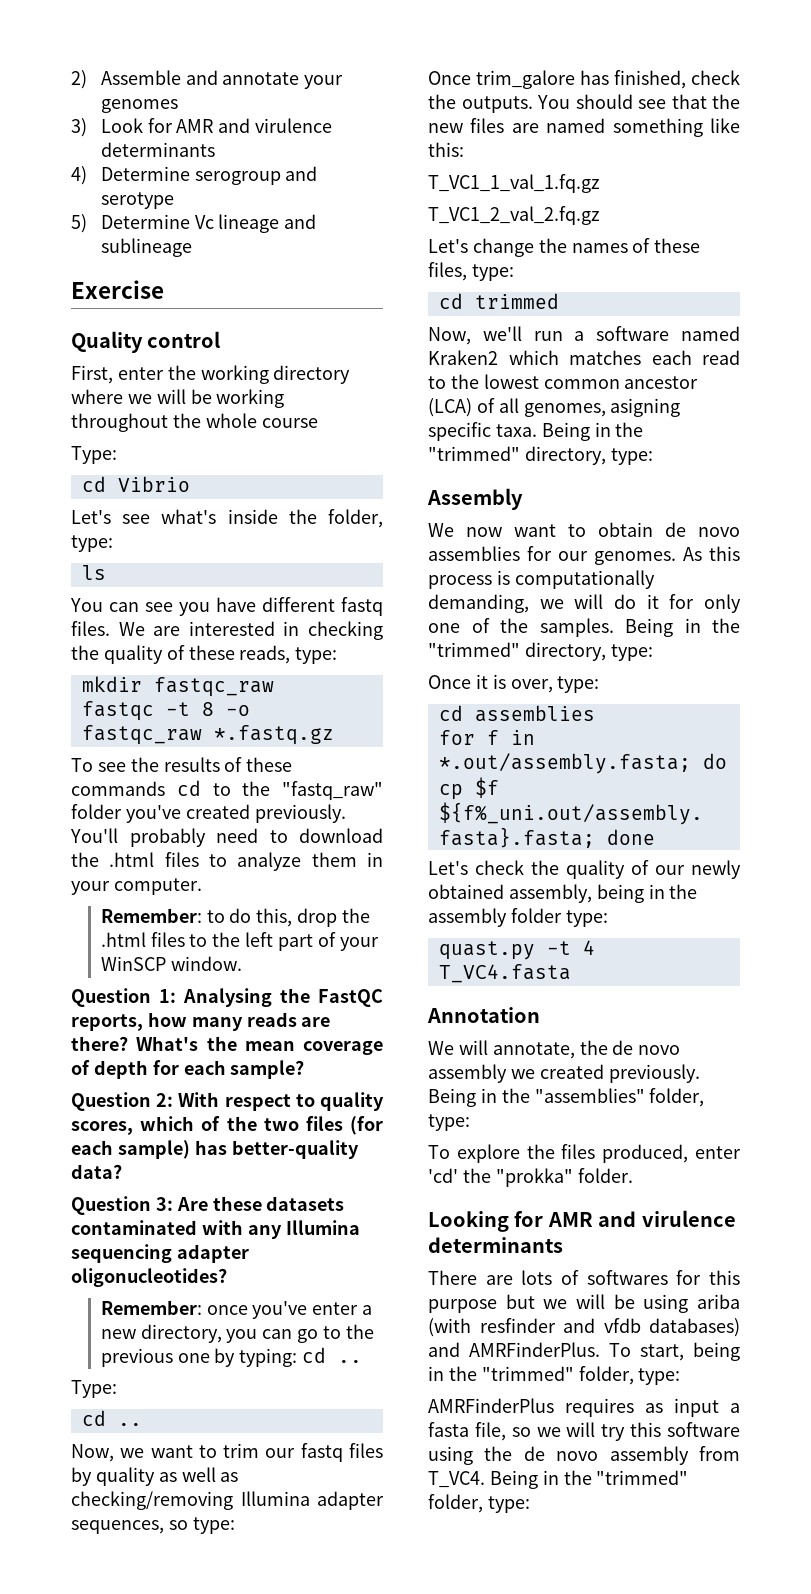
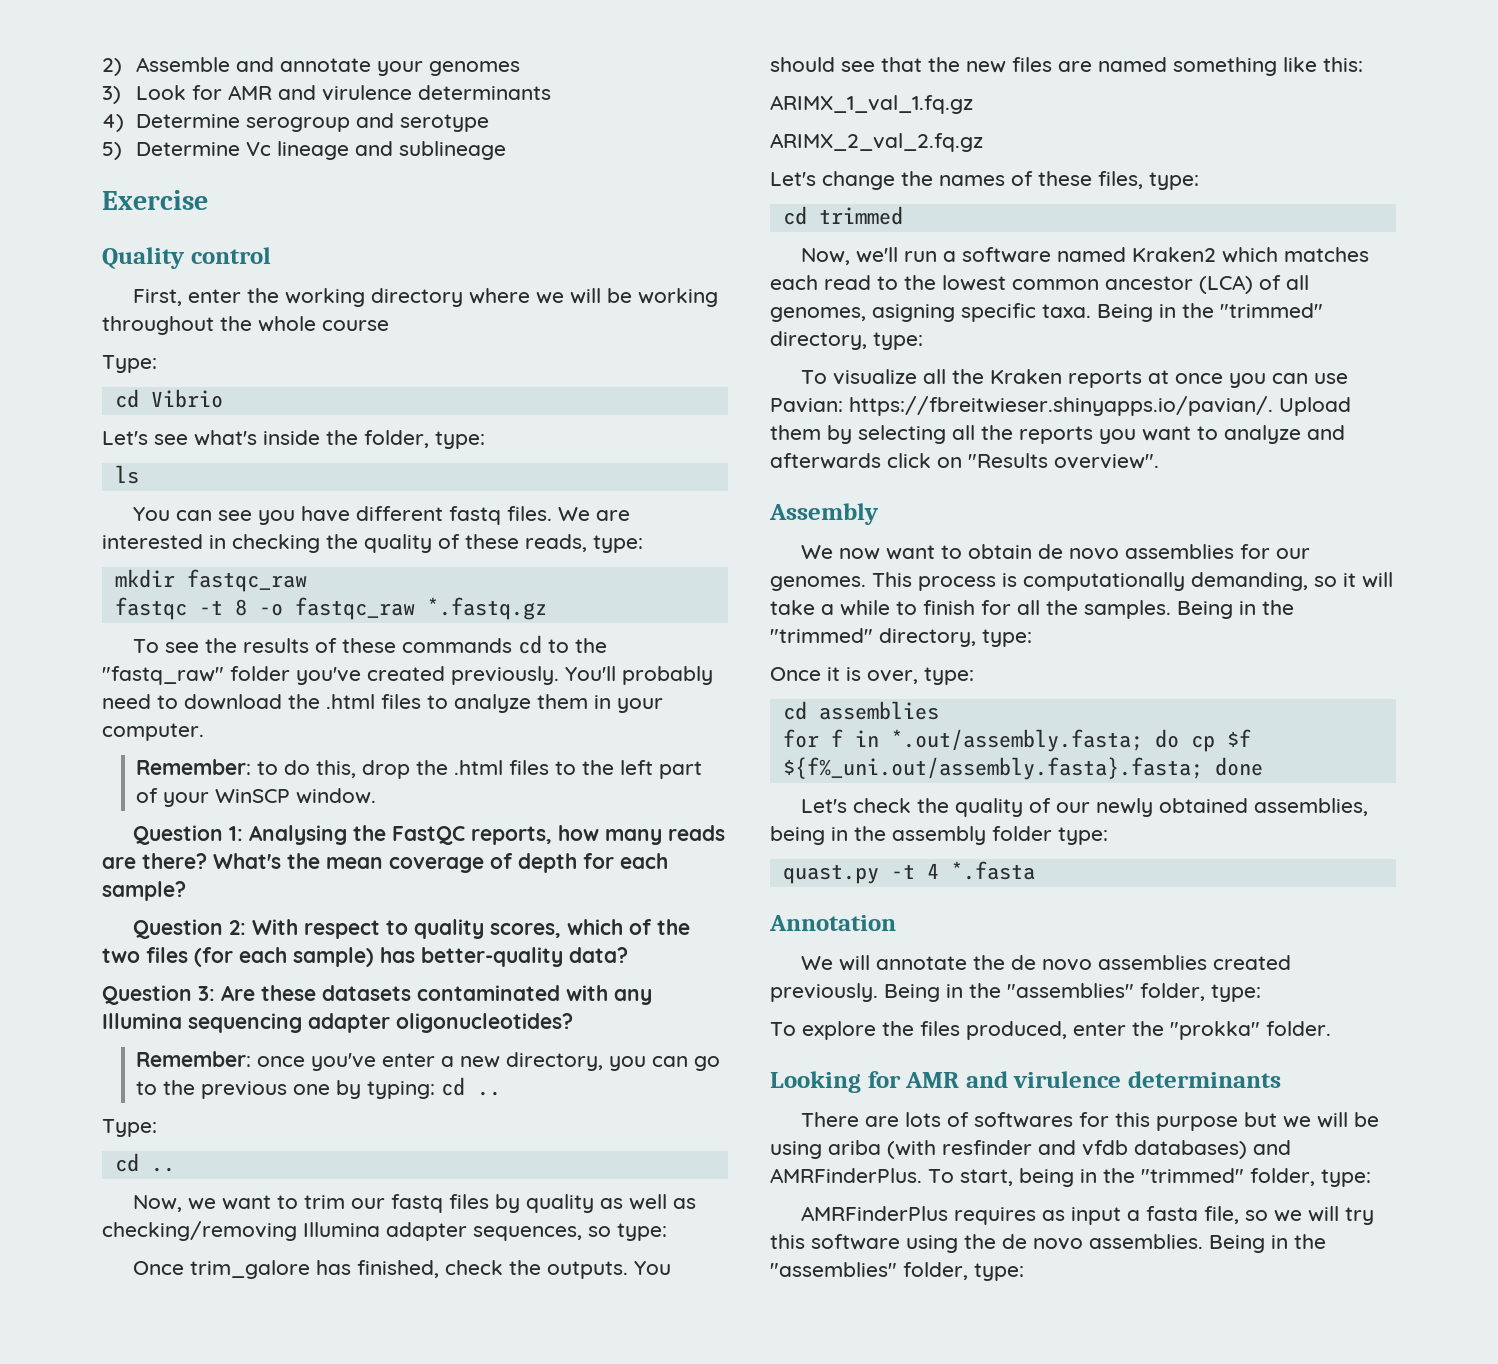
- T_VC1_1_val_1.fq.gz
- T_VC1_2_val_2.fq.gz
+ ARIMX_1_val_1.fq.gz
+ ARIMX_2_val_2.fq.gz
+ To visualize all the Kraken reports at once you can use Pavian: https://fbreitwieser.shinyapps.io/pavian/. Upload them by selecting all the reports you want to analyze and afterwards click on "Results overview".
- As this process is computationally demanding, we will do it for only one of the samples.
+ This process is computationally demanding, so it will take a while to finish for all the samples.
- Let's check the quality of our newly obtained assembly, being in the assembly folder type:
+ Let's check the quality of our newly obtained assemblies, being in the assembly folder type:
- quast.py -t 4 T_VC4.fasta
+ quast.py -t 4 *.fasta
- We will annotate, the de novo assembly we created previously.
+ We will annotate the de novo assemblies created previously.
- To explore the files produced, enter 'cd' the "prokka" folder.
+ To explore the files produced, enter the "prokka" folder.
- AMRFinderPlus requires as input a fasta file, so we will try this software using the de novo assembly from T_VC4. Being in the "trimmed" folder, type:
+ AMRFinderPlus requires as input a fasta file, so we will try this software using the de novo assemblies. Being in the "assemblies" folder, type:

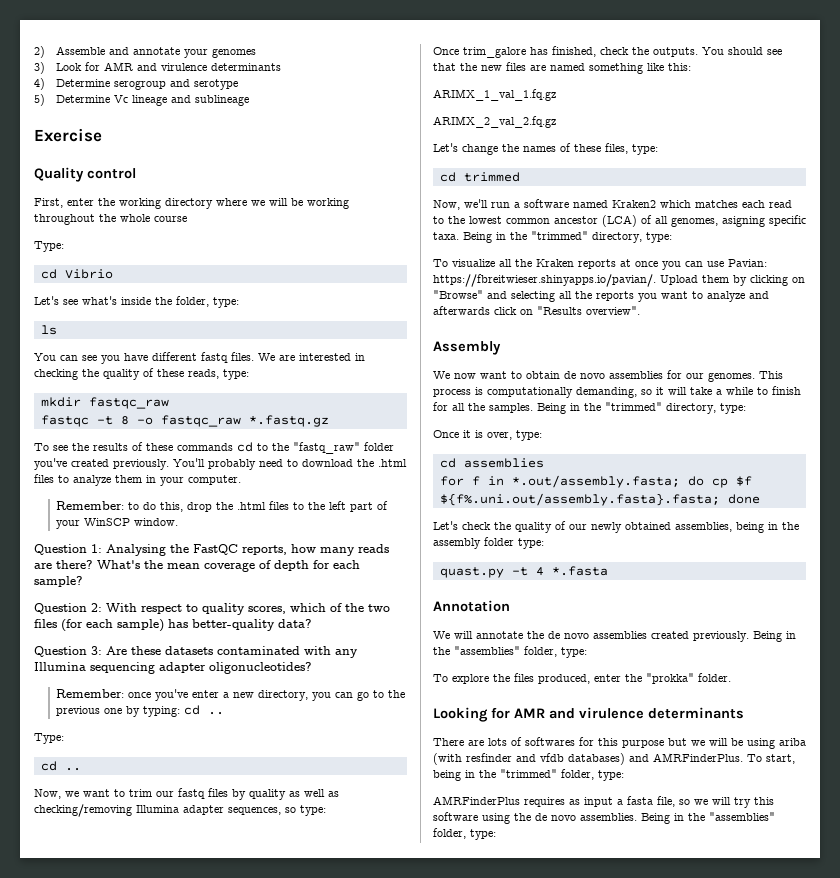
- To visualize all the Kraken reports at once you can use Pavian: https://fbreitwieser.shinyapps.io/pavian/. Upload them by selecting all the reports you want to analyze and afterwards click on "Results overview".
+ To visualize all the Kraken reports at once you can use Pavian: https://fbreitwieser.shinyapps.io/pavian/. Upload them by clicking on "Browse" and selecting all the reports you want to analyze and afterwards click on "Results overview".
- for f in *.out/assembly.fasta; do cp $f ${f%_uni.out/assembly.fasta}.fasta; done
+ for f in *.out/assembly.fasta; do cp $f ${f%.uni.out/assembly.fasta}.fasta; done

